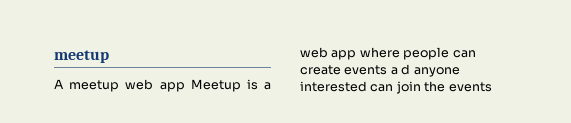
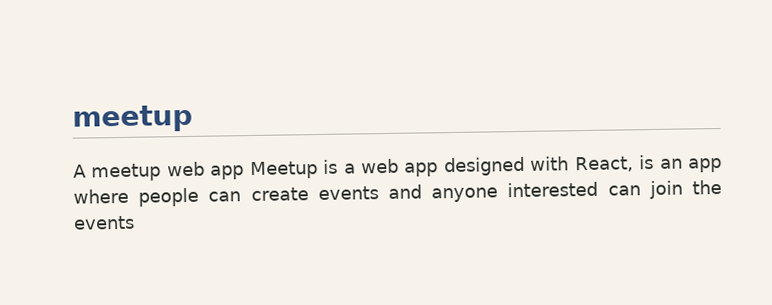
- A meetup web app Meetup is a web app where people can create events a d anyone interested can join the events
+ A meetup web app Meetup is a web app designed with React, is an app where people can create events and anyone interested can join the events

